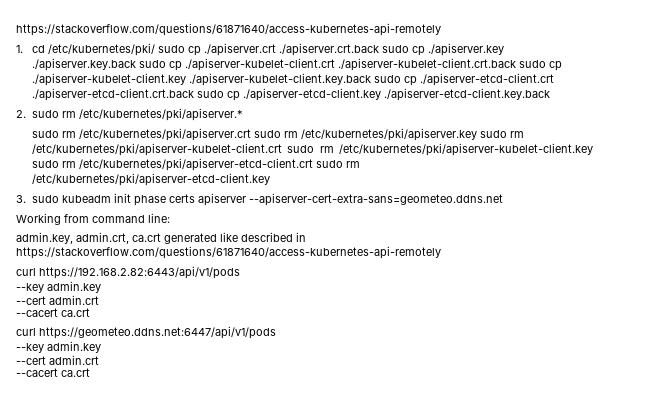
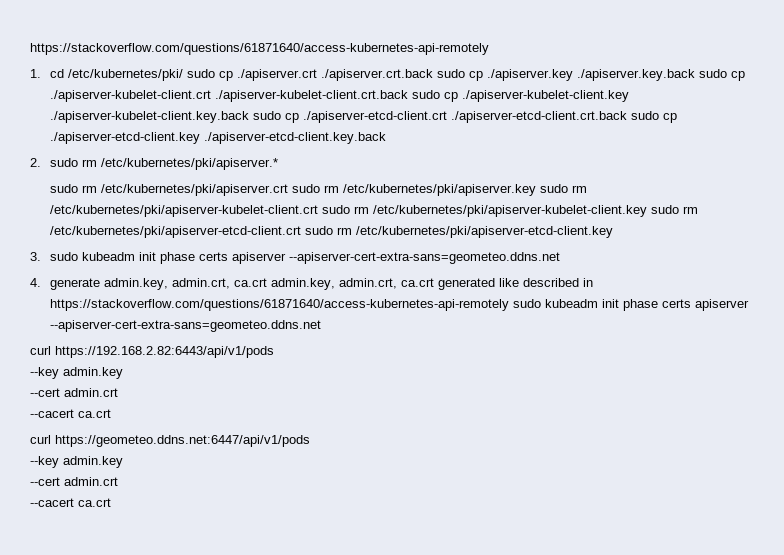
- Working from command line:
- admin.key, admin.crt, ca.crt generated like described in https://stackoverflow.com/questions/61871640/access-kubernetes-api-remotely
+ 4. generate admin.key, admin.crt, ca.crt admin.key, admin.crt, ca.crt generated like described in https://stackoverflow.com/questions/61871640/access-kubernetes-api-remotely sudo kubeadm init phase certs apiserver --apiserver-cert-extra-sans=geometeo.ddns.net

